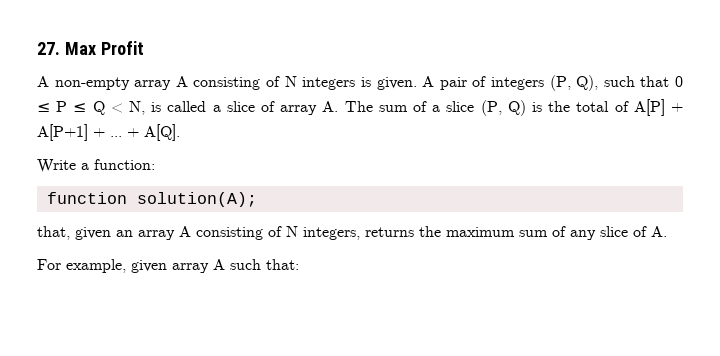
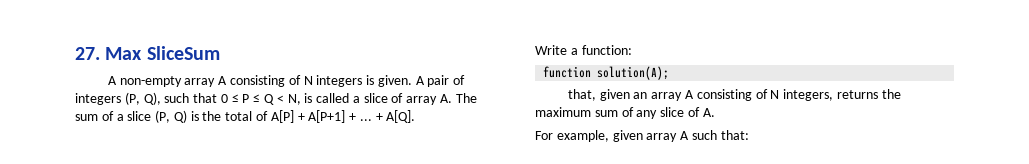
- 27. Max Profit
+ 27. Max SliceSum

